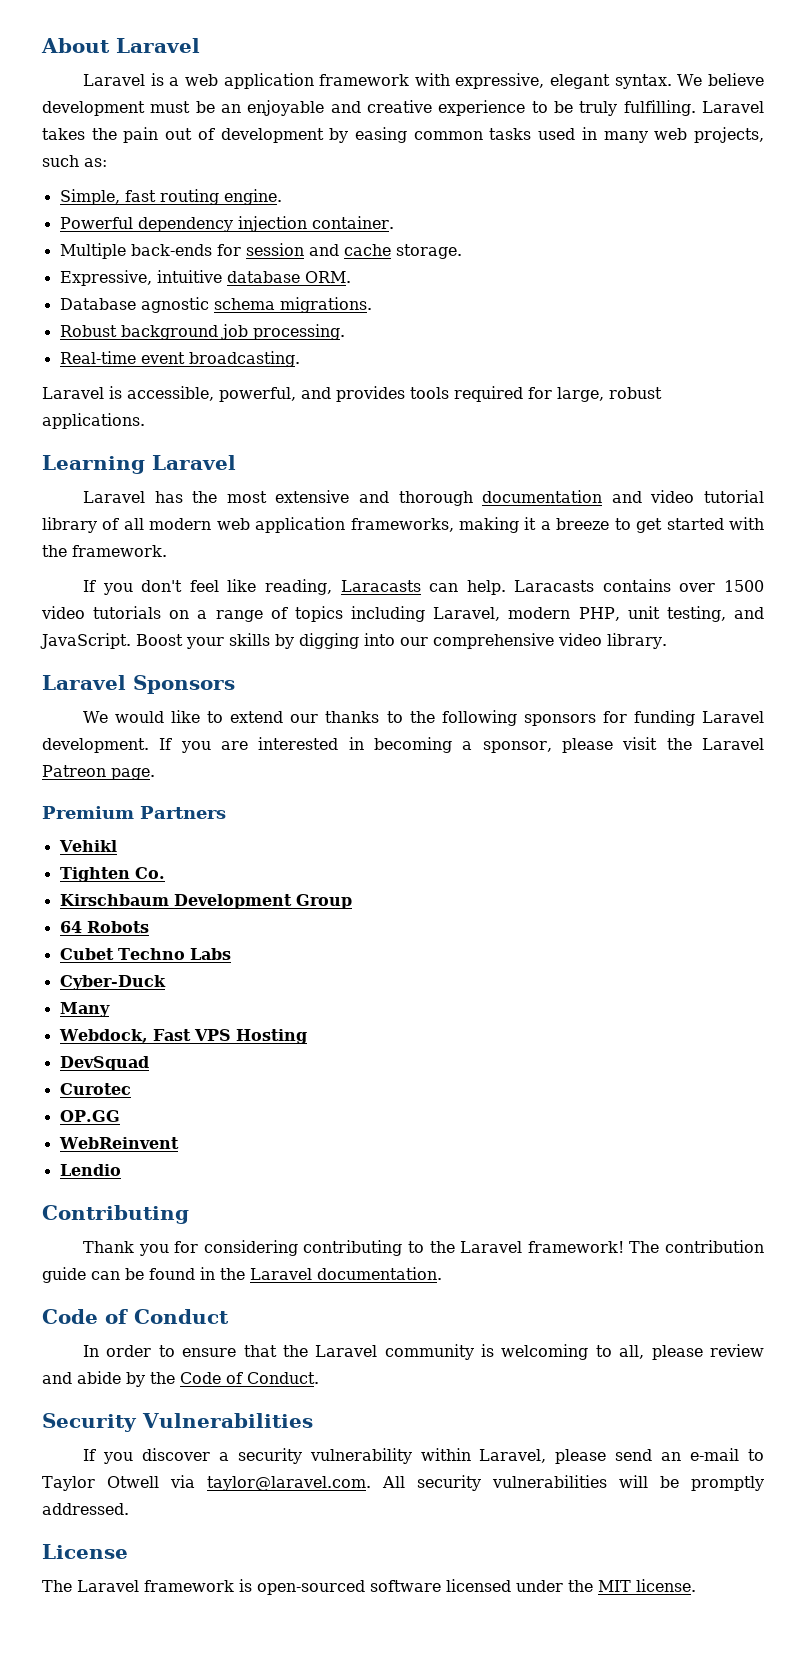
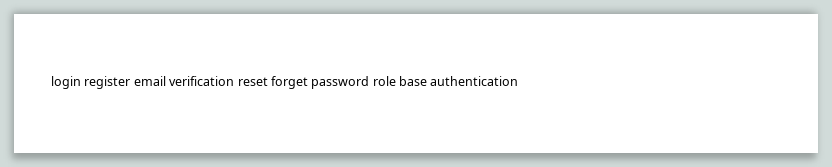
- About Laravel
- Laravel is a web application framework with expressive, elegant syntax. We believe development must be an enjoyable and creative experience to be truly fulfilling. Laravel takes the pain out of development by easing common tasks used in many web projects, such as:
- Simple, fast routing engine.
- Powerful dependency injection container.
- Multiple back-ends for session and cache storage.
- Expressive, intuitive database ORM.
- Database agnostic schema migrations.
- Robust background job processing.
- Real-time event broadcasting.
- Laravel is accessible, powerful, and provides tools required for large, robust applications.
- Learning Laravel
- Laravel has the most extensive and thorough documentation and video tutorial library of all modern web application frameworks, making it a breeze to get started with the framework.
- If you don't feel like reading, Laracasts can help. Laracasts contains over 1500 video tutorials on a range of topics including Laravel, modern PHP, unit testing, and JavaScript. Boost your skills by digging into our comprehensive video library.
- Laravel Sponsors
- We would like to extend our thanks to the following sponsors for funding Laravel development. If you are interested in becoming a sponsor, please visit the Laravel Patreon page.
- Premium Partners
- Vehikl
- Tighten Co.
- Kirschbaum Development Group
- 64 Robots
- Cubet Techno Labs
- Cyber-Duck
- Many
- Webdock, Fast VPS Hosting
- DevSquad
- Curotec
- OP.GG
- WebReinvent
- Lendio
- Contributing
- Thank you for considering contributing to the Laravel framework! The contribution guide can be found in the Laravel documentation.
- Code of Conduct
- In order to ensure that the Laravel community is welcoming to all, please review and abide by the Code of Conduct.
- Security Vulnerabilities
- If you discover a security vulnerability within Laravel, please send an e-mail to Taylor Otwell via taylor@laravel.com. All security vulnerabilities will be promptly addressed.
- License
- The Laravel framework is open-sourced software licensed under the MIT license.
+ login register email verification reset forget password role base authentication

